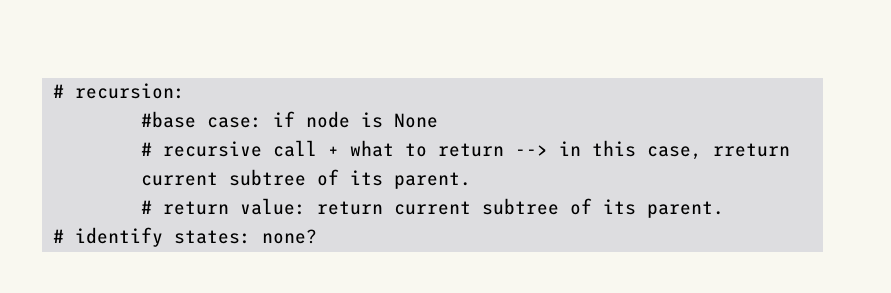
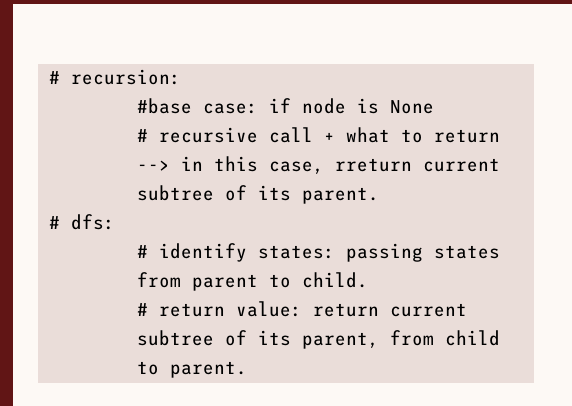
+ # dfs:
+ # identify states: passing states from parent to child.
- # return value: return current subtree of its parent.
- # identify states: none?
+ # return value: return current subtree of its parent, from child to parent.

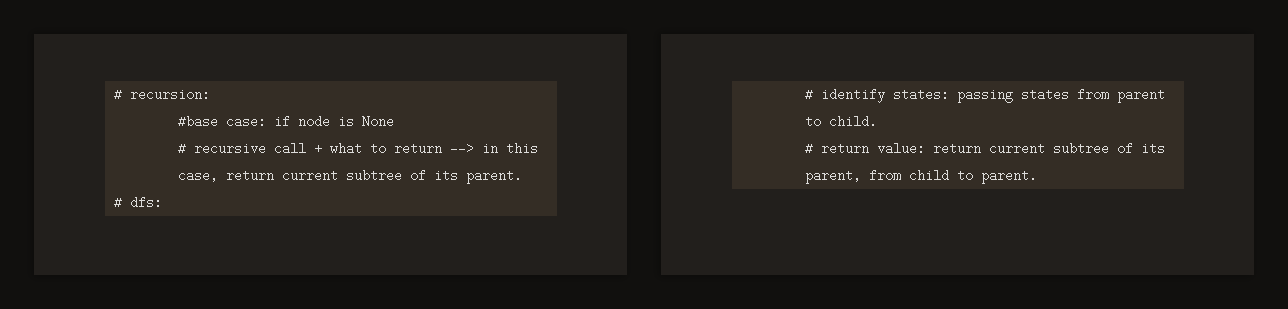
- # recursive call + what to return --> in this case, rreturn current subtree of its parent.
+ # recursive call + what to return --> in this case, return current subtree of its parent.

